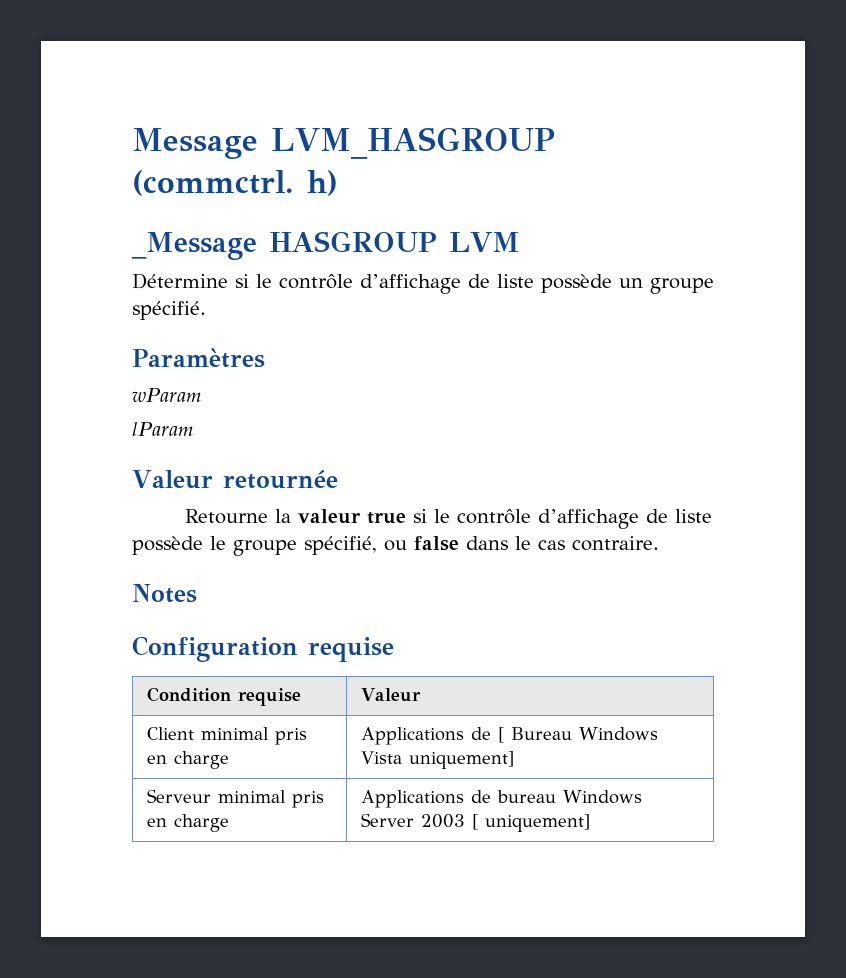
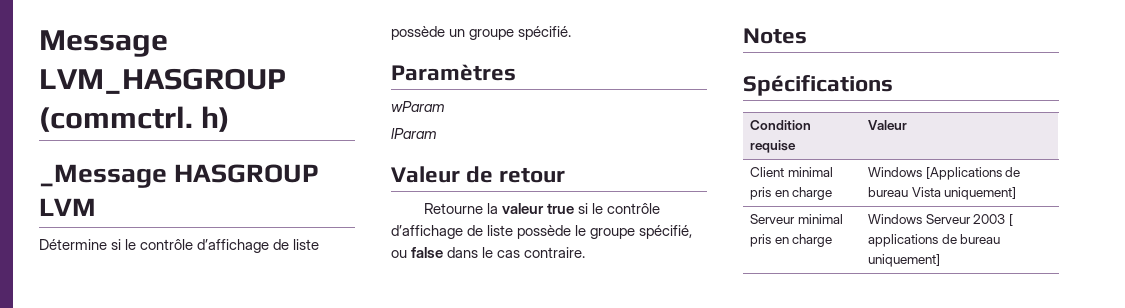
- Valeur retournée
+ Valeur de retour
- Configuration requise
+ Spécifications
- Client minimal pris en charge | Applications de [ Bureau Windows Vista uniquement]
+ Client minimal pris en charge | Windows [Applications de bureau Vista uniquement]
- Serveur minimal pris en charge | Applications de bureau Windows Server 2003 [ uniquement]
+ Serveur minimal pris en charge | Windows Serveur 2003 [ applications de bureau uniquement]

